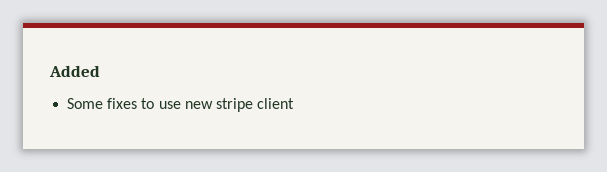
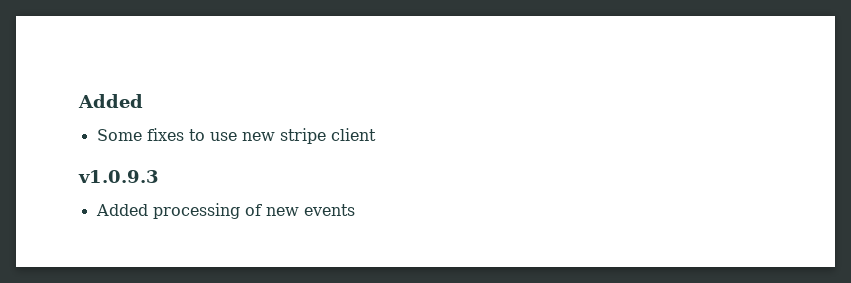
+ v1.0.9.3
+ Added processing of new events

